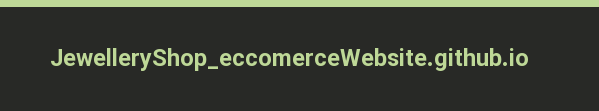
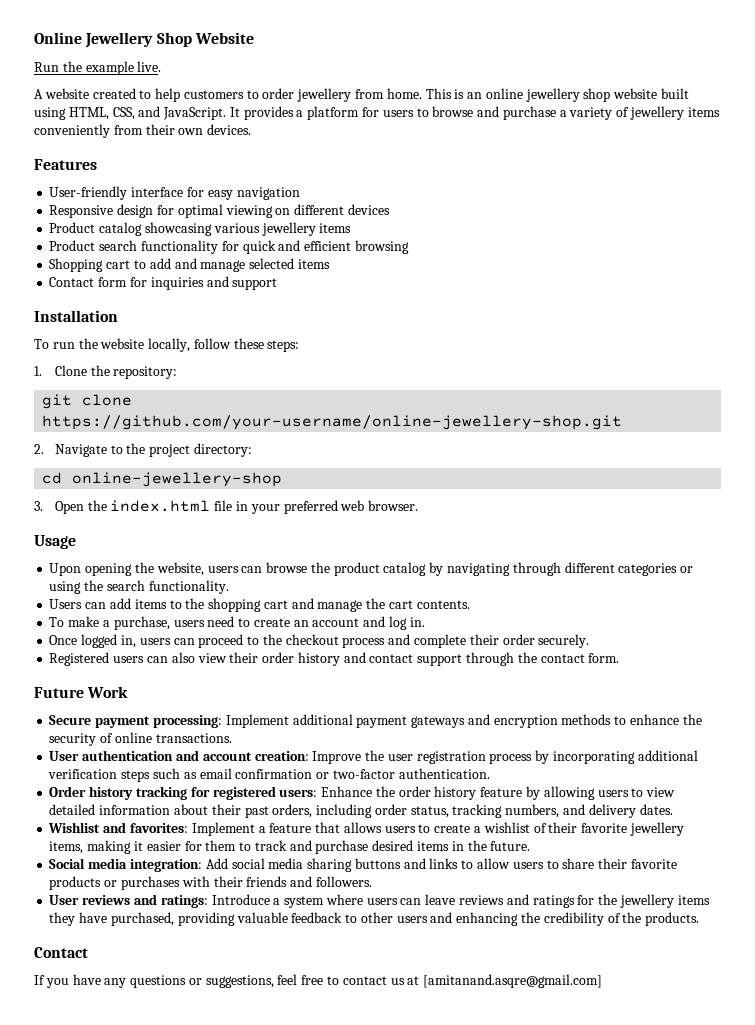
- JewelleryShop_eccomerceWebsite.github.io
+ Online Jewellery Shop Website
+ Run the example live.
+ A website created to help customers to order jewellery from home. This is an online jewellery shop website built using HTML, CSS, and JavaScript. It provides a platform for users to browse and purchase a variety of jewellery items conveniently from their own devices.
+ Features
+ User-friendly interface for easy navigation
+ Responsive design for optimal viewing on different devices
+ Product catalog showcasing various jewellery items
+ Product search functionality for quick and efficient browsing
+ Shopping cart to add and manage selected items
+ Contact form for inquiries and support
+ Installation
+ To run the website locally, follow these steps:
+ 1. Clone the repository:
+ git clone https://github.com/your-username/online-jewellery-shop.git
+ 2. Navigate to the project directory:
+ cd online-jewellery-shop
+ 3. Open the index.html file in your preferred web browser.
+ Usage
+ Upon opening the website, users can browse the product catalog by navigating through different categories or using the search functionality.
+ Users can add items to the shopping cart and manage the cart contents.
+ To make a purchase, users need to create an account and log in.
+ Once logged in, users can proceed to the checkout process and complete their order securely.
+ Registered users can also view their order history and contact support through the contact form.
+ Future Work
+ Secure payment processing: Implement additional payment gateways and encryption methods to enhance the security of online transactions.
+ User authentication and account creation: Improve the user registration process by incorporating additional verification steps such as email confirmation or two-factor authentication.
+ Order history tracking for registered users: Enhance the order history feature by allowing users to view detailed information about their past orders, including order status, tracking numbers, and delivery dates.
+ Wishlist and favorites: Implement a feature that allows users to create a wishlist of their favorite jewellery items, making it easier for them to track and purchase desired items in the future.
+ Social media integration: Add social media sharing buttons and links to allow users to share their favorite products or purchases with their friends and followers.
+ User reviews and ratings: Introduce a system where users can leave reviews and ratings for the jewellery items they have purchased, providing valuable feedback to other users and enhancing the credibility of the products.
+ Contact
+ If you have any questions or suggestions, feel free to contact us at [amitanand.asqre@gmail.com]

